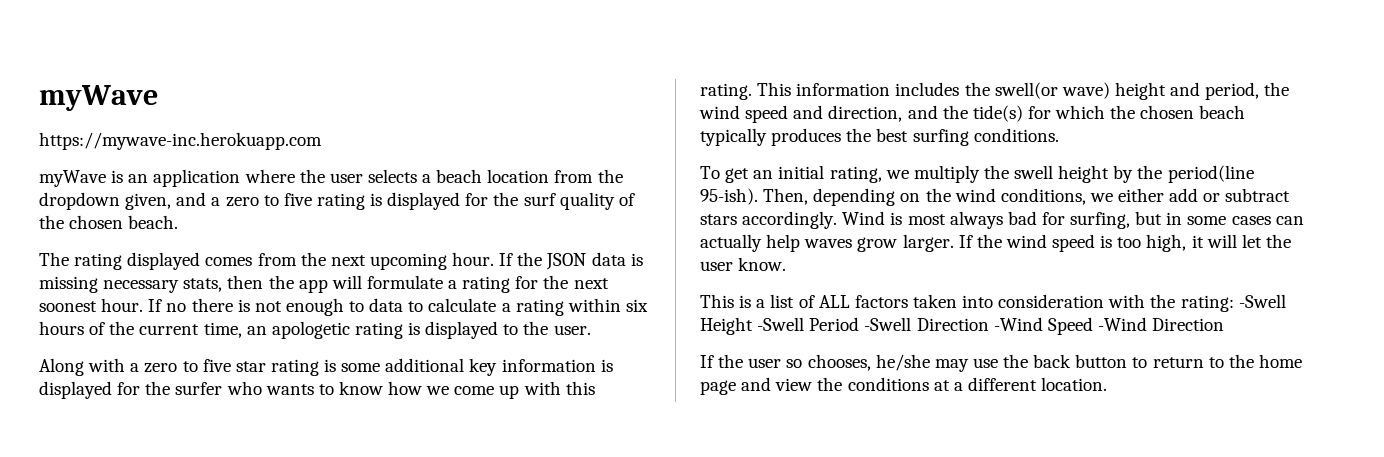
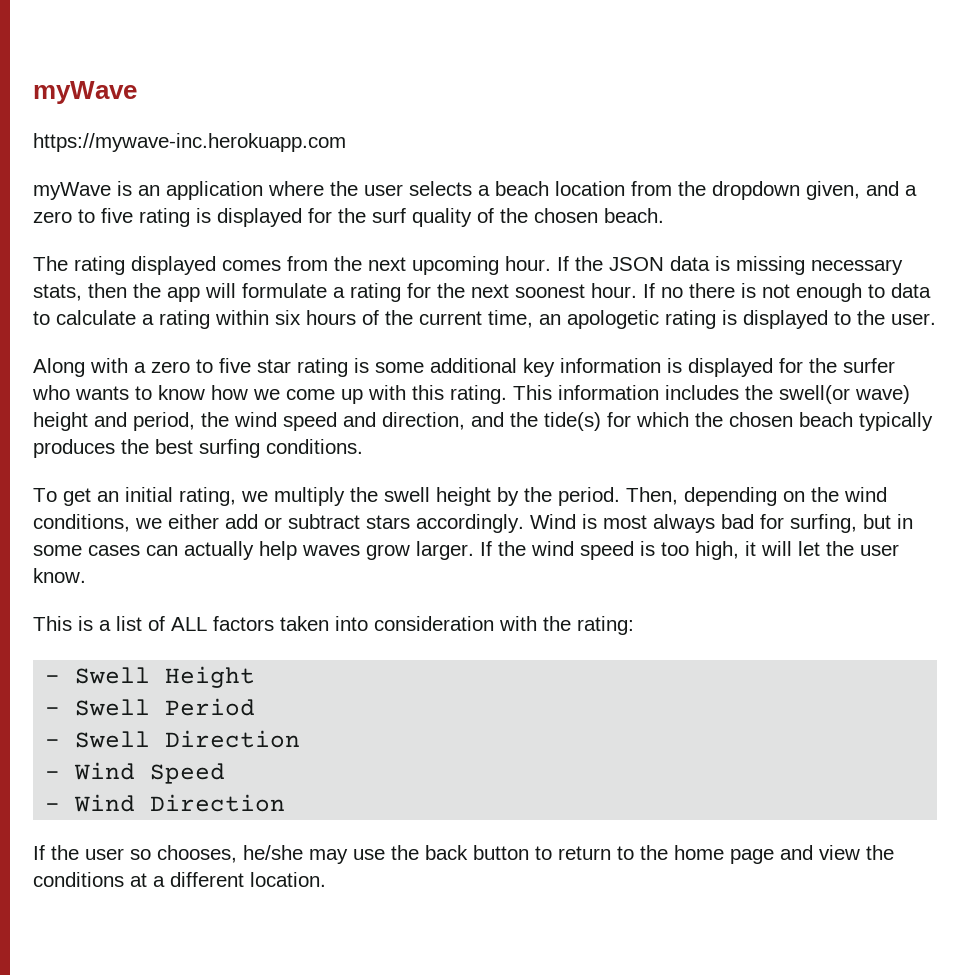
- To get an initial rating, we multiply the swell height by the period(line 95-ish).
+ To get an initial rating, we multiply the swell height by the period.
- This is a list of ALL factors taken into consideration with the rating: -Swell Height -Swell Period -Swell Direction -Wind Speed -Wind Direction
+ This is a list of ALL factors taken into consideration with the rating:
+ - Swell Height
+ - Swell Period
+ - Swell Direction
+ - Wind Speed
+ - Wind Direction

